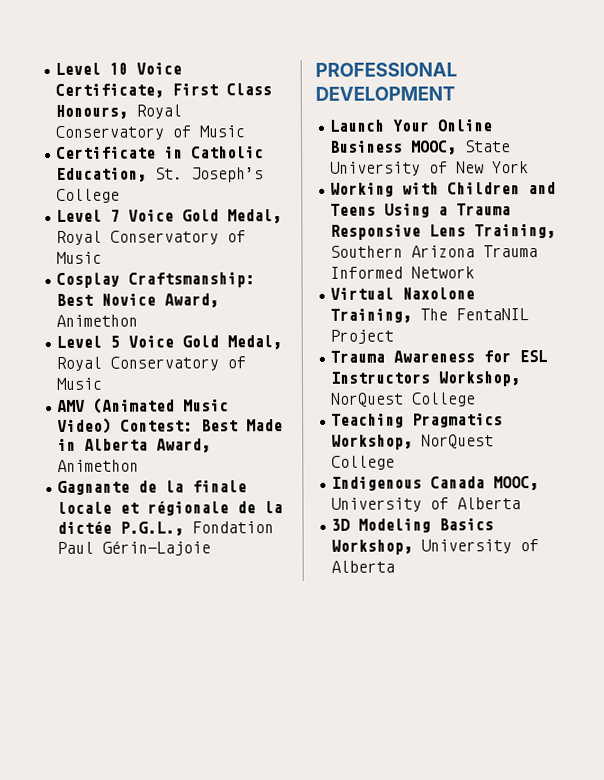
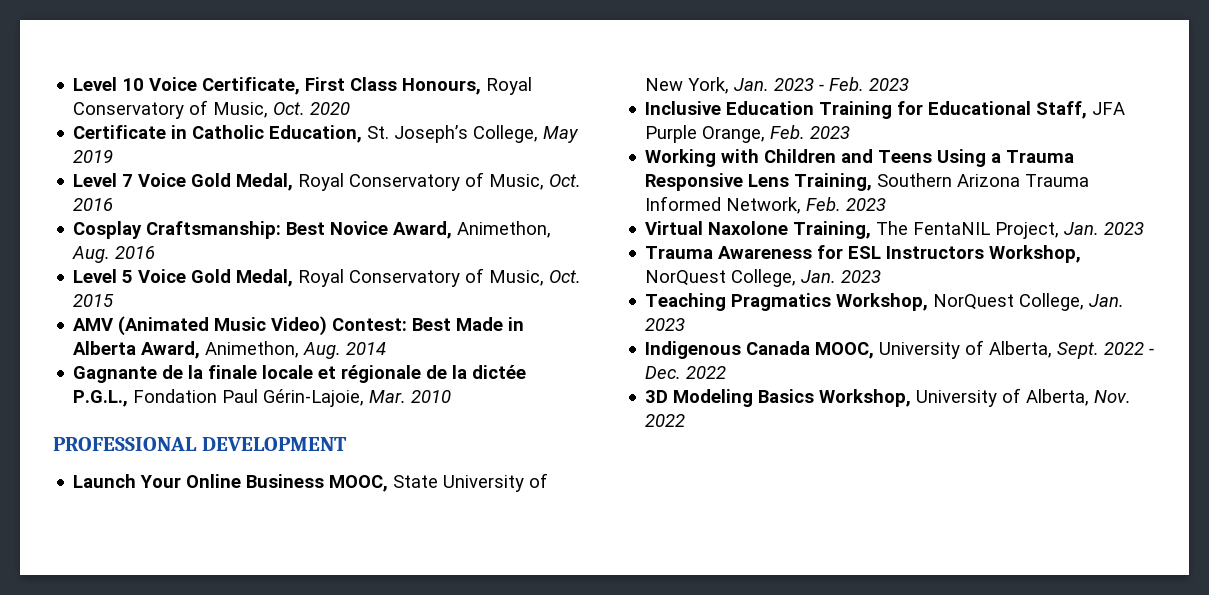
- Level 10 Voice Certificate, First Class Honours, Royal Conservatory of Music
+ Level 10 Voice Certificate, First Class Honours, Royal Conservatory of Music, Oct. 2020
- Certificate in Catholic Education, St. Joseph’s College
+ Certificate in Catholic Education, St. Joseph’s College, May 2019
- Level 7 Voice Gold Medal, Royal Conservatory of Music
+ Level 7 Voice Gold Medal, Royal Conservatory of Music, Oct. 2016
- Cosplay Craftsmanship: Best Novice Award, Animethon
+ Cosplay Craftsmanship: Best Novice Award, Animethon, Aug. 2016
- Level 5 Voice Gold Medal, Royal Conservatory of Music
+ Level 5 Voice Gold Medal, Royal Conservatory of Music, Oct. 2015
- AMV (Animated Music Video) Contest: Best Made in Alberta Award, Animethon
+ AMV (Animated Music Video) Contest: Best Made in Alberta Award, Animethon, Aug. 2014
- Gagnante de la finale locale et régionale de la dictée P.G.L., Fondation Paul Gérin-Lajoie
+ Gagnante de la finale locale et régionale de la dictée P.G.L., Fondation Paul Gérin-Lajoie, Mar. 2010
- Launch Your Online Business MOOC, State University of New York
+ Launch Your Online Business MOOC, State University of New York, Jan. 2023 - Feb. 2023
+ Inclusive Education Training for Educational Staff, JFA Purple Orange, Feb. 2023
- Working with Children and Teens Using a Trauma Responsive Lens Training, Southern Arizona Trauma Informed Network
+ Working with Children and Teens Using a Trauma Responsive Lens Training, Southern Arizona Trauma Informed Network, Feb. 2023
- Virtual Naxolone Training, The FentaNIL Project
+ Virtual Naxolone Training, The FentaNIL Project, Jan. 2023
- Trauma Awareness for ESL Instructors Workshop, NorQuest College
+ Trauma Awareness for ESL Instructors Workshop, NorQuest College, Jan. 2023
- Teaching Pragmatics Workshop, NorQuest College
+ Teaching Pragmatics Workshop, NorQuest College, Jan. 2023
- Indigenous Canada MOOC, University of Alberta
+ Indigenous Canada MOOC, University of Alberta, Sept. 2022 - Dec. 2022
- 3D Modeling Basics Workshop, University of Alberta
+ 3D Modeling Basics Workshop, University of Alberta, Nov. 2022

